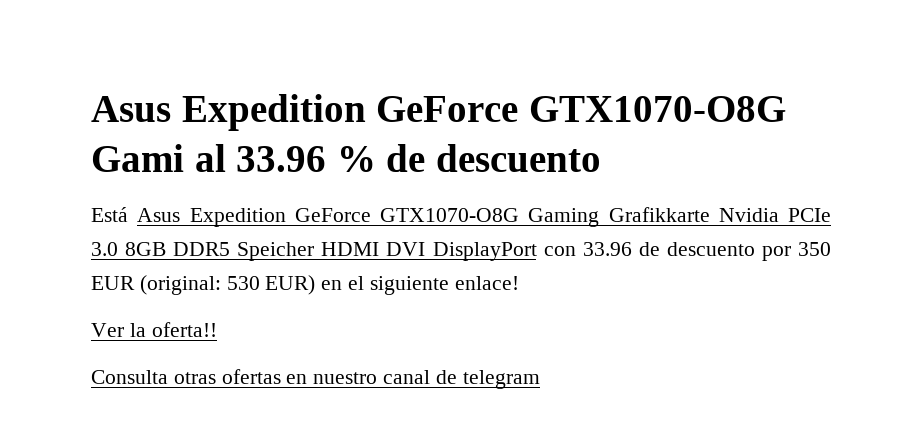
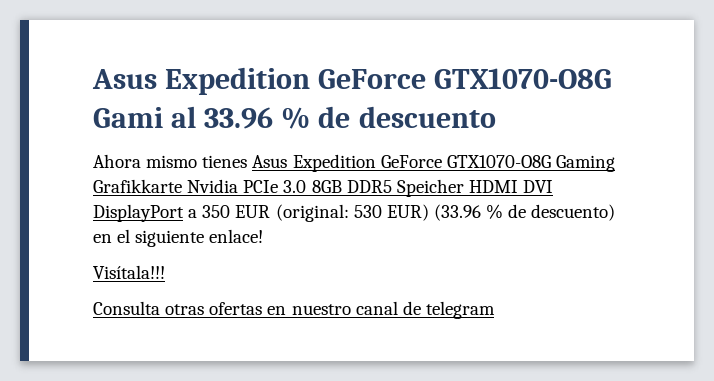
- Está Asus Expedition GeForce GTX1070-O8G Gaming Grafikkarte Nvidia PCIe 3.0 8GB DDR5 Speicher HDMI DVI DisplayPort con 33.96 de descuento por 350 EUR (original: 530 EUR) en el siguiente enlace!
+ Ahora mismo tienes Asus Expedition GeForce GTX1070-O8G Gaming Grafikkarte Nvidia PCIe 3.0 8GB DDR5 Speicher HDMI DVI DisplayPort a 350 EUR (original: 530 EUR) (33.96 % de descuento) en el siguiente enlace!
- Ver la oferta!!
+ Visítala!!!

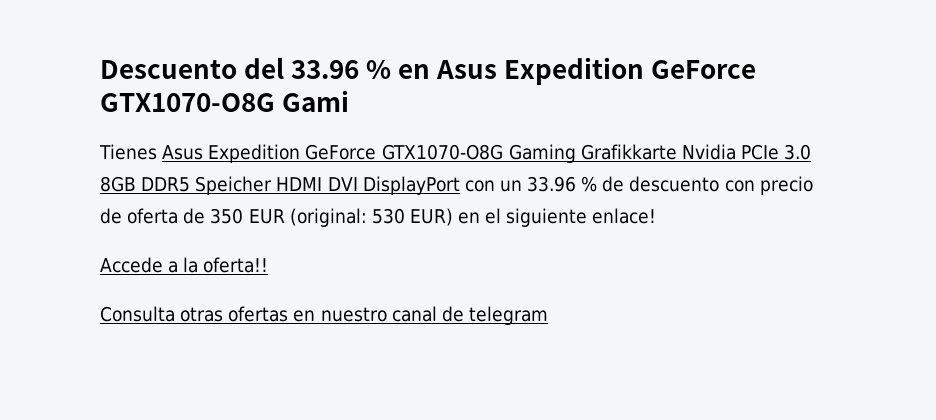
- Asus Expedition GeForce GTX1070-O8G Gami al 33.96 % de descuento
- Ahora mismo tienes Asus Expedition GeForce GTX1070-O8G Gaming Grafikkarte Nvidia PCIe 3.0 8GB DDR5 Speicher HDMI DVI DisplayPort a 350 EUR (original: 530 EUR) (33.96 % de descuento) en el siguiente enlace!
+ Descuento del 33.96 % en Asus Expedition GeForce GTX1070-O8G Gami
+ Tienes Asus Expedition GeForce GTX1070-O8G Gaming Grafikkarte Nvidia PCIe 3.0 8GB DDR5 Speicher HDMI DVI DisplayPort con un 33.96 % de descuento con precio de oferta de 350 EUR (original: 530 EUR) en el siguiente enlace!
- Visítala!!!
+ Accede a la oferta!!

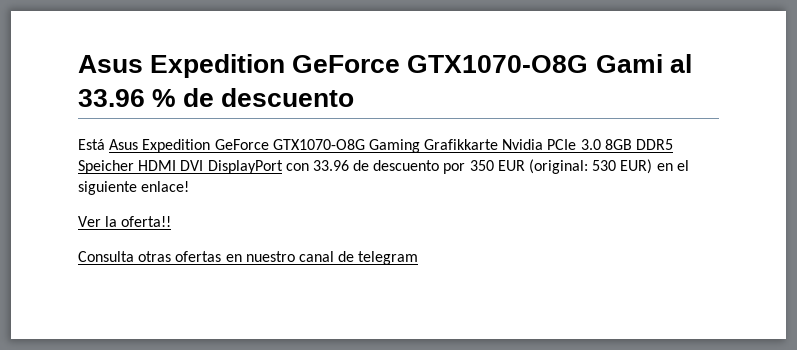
- Descuento del 33.96 % en Asus Expedition GeForce GTX1070-O8G Gami
- Tienes Asus Expedition GeForce GTX1070-O8G Gaming Grafikkarte Nvidia PCIe 3.0 8GB DDR5 Speicher HDMI DVI DisplayPort con un 33.96 % de descuento con precio de oferta de 350 EUR (original: 530 EUR) en el siguiente enlace!
+ Asus Expedition GeForce GTX1070-O8G Gami al 33.96 % de descuento
+ Está Asus Expedition GeForce GTX1070-O8G Gaming Grafikkarte Nvidia PCIe 3.0 8GB DDR5 Speicher HDMI DVI DisplayPort con 33.96 de descuento por 350 EUR (original: 530 EUR) en el siguiente enlace!
- Accede a la oferta!!
+ Ver la oferta!!

